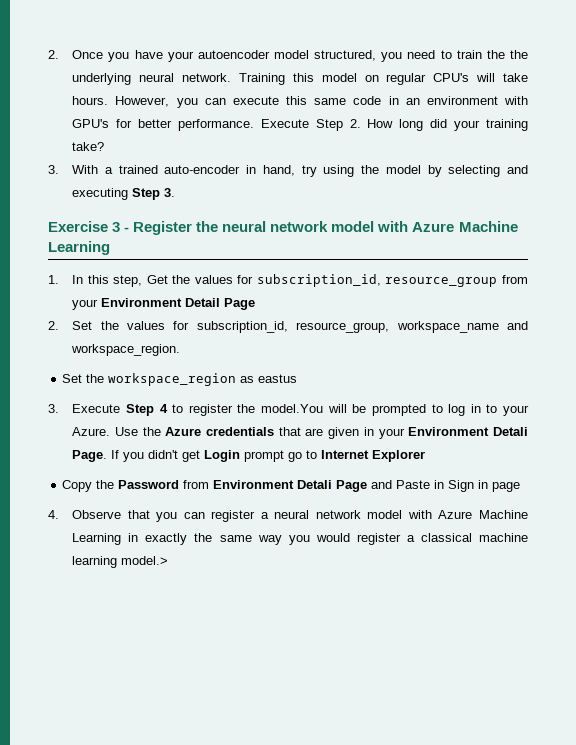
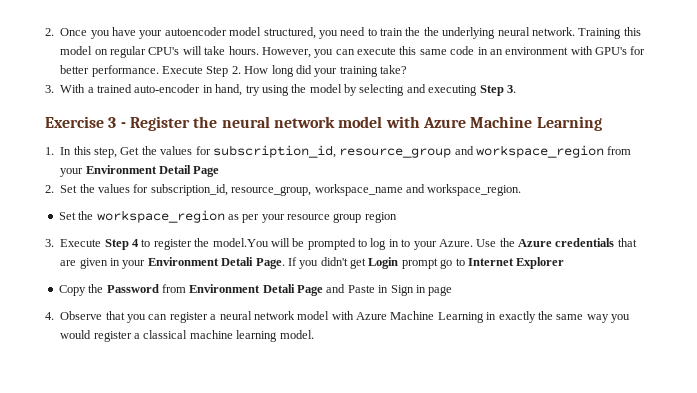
- 1. In this step, Get the values for subscription_id, resource_group from your Environment Detail Page
+ 1. In this step, Get the values for subscription_id, resource_group and workspace_region from your Environment Detail Page
- Set the workspace_region as eastus
+ Set the workspace_region as per your resource group region
- 4. Observe that you can register a neural network model with Azure Machine Learning in exactly the same way you would register a classical machine learning model.>
+ 4. Observe that you can register a neural network model with Azure Machine Learning in exactly the same way you would register a classical machine learning model.

